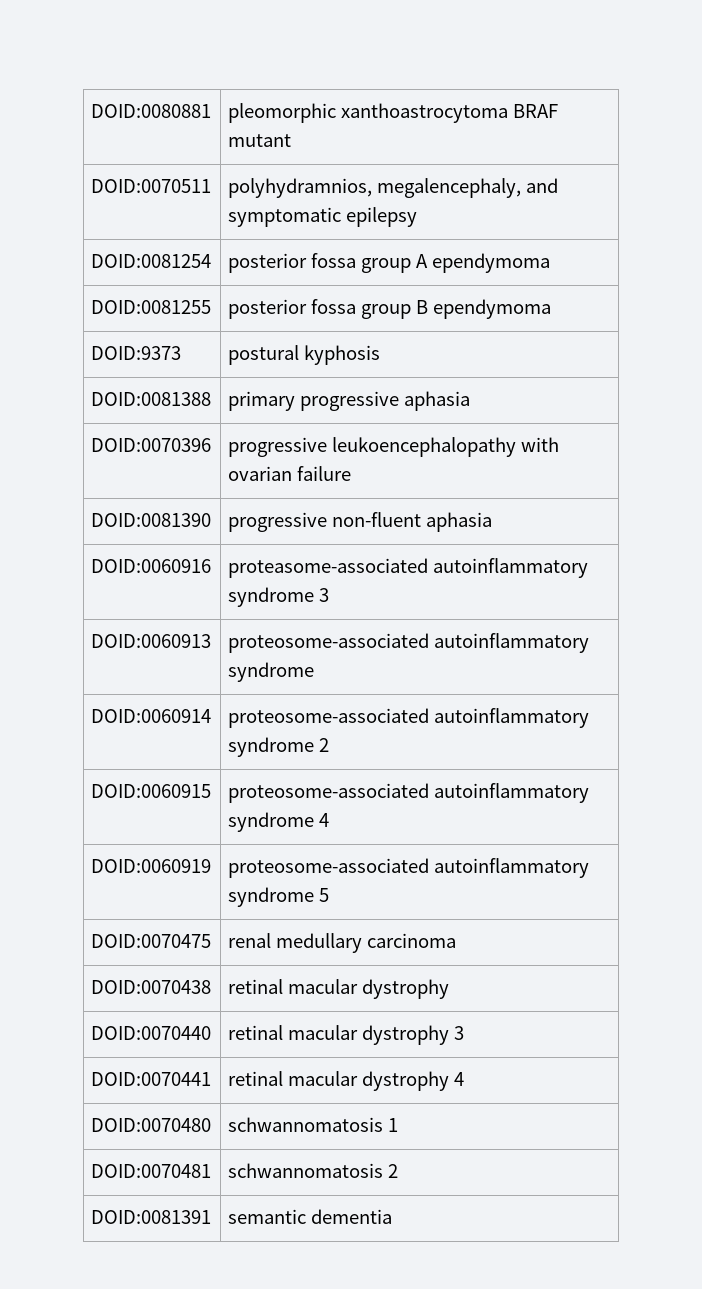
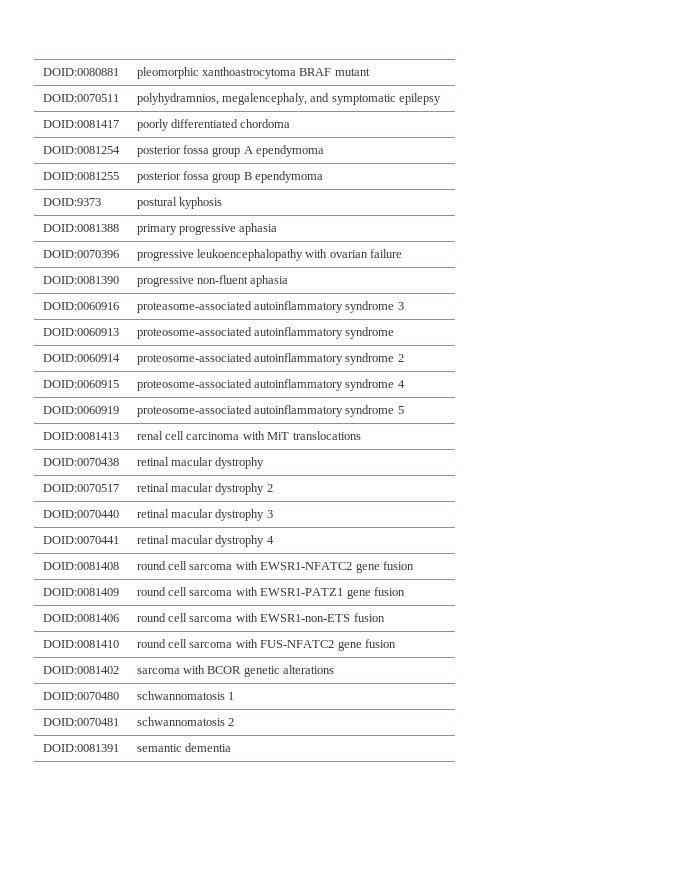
+ DOID:0081417 | poorly differentiated chordoma
- DOID:0070475 | renal medullary carcinoma
+ DOID:0081413 | renal cell carcinoma with MiT translocations
+ DOID:0070517 | retinal macular dystrophy 2
+ DOID:0081408 | round cell sarcoma with EWSR1-NFATC2 gene fusion
+ DOID:0081409 | round cell sarcoma with EWSR1-PATZ1 gene fusion
+ DOID:0081406 | round cell sarcoma with EWSR1-non-ETS fusion
+ DOID:0081410 | round cell sarcoma with FUS-NFATC2 gene fusion
+ DOID:0081402 | sarcoma with BCOR genetic alterations

